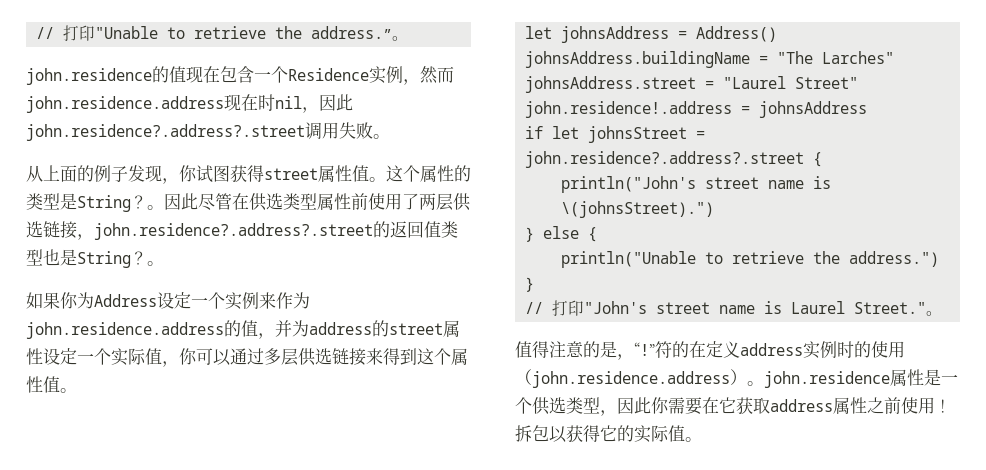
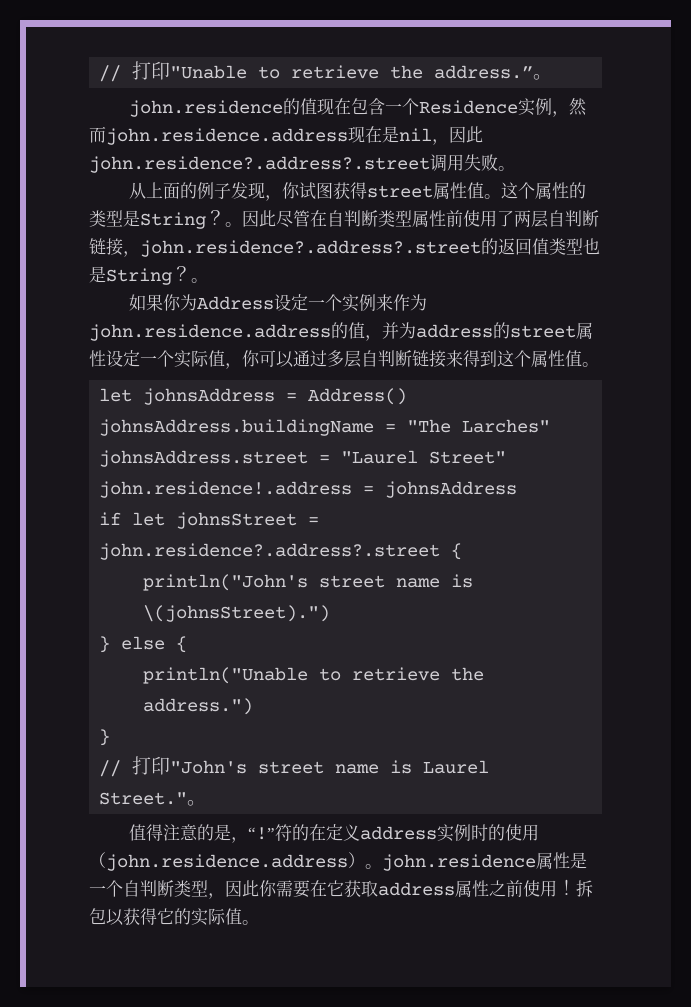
- john.residence的值现在包含一个Residence实例，然而john.residence.address现在时nil，因此john.residence?.address?.street调用失败。
+ john.residence的值现在包含一个Residence实例，然而john.residence.address现在是nil，因此john.residence?.address?.street调用失败。
- 因此尽管在供选类型属性前使用了两层供选链接，john.residence?.address?.street的返回值类型也是String？
+ 因此尽管在自判断类型属性前使用了两层自判断链接，john.residence?.address?.street的返回值类型也是String？
- 如果你为Address设定一个实例来作为john.residence.address的值，并为address的street属性设定一个实际值，你可以通过多层供选链接来得到这个属性值。
+ 如果你为Address设定一个实例来作为john.residence.address的值，并为address的street属性设定一个实际值，你可以通过多层自判断链接来得到这个属性值。
- 符的在定义address实例时的使用（john.residence.address）。john.residence属性是一个供选类型，因此你需要在它获取address属性之前使用！
+ 符的在定义address实例时的使用（john.residence.address）。john.residence属性是一个自判断类型，因此你需要在它获取address属性之前使用！

